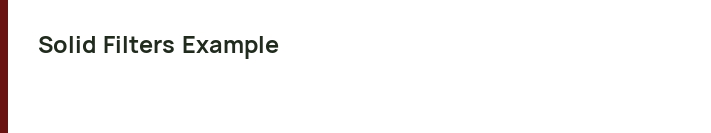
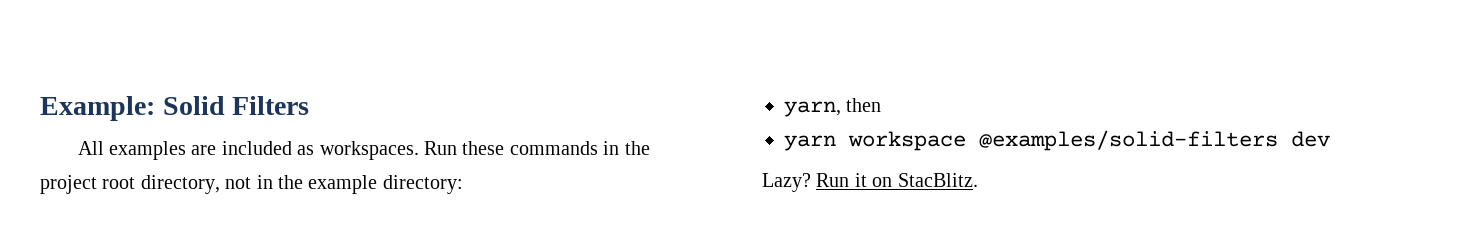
- Solid Filters Example
+ Example: Solid Filters
+ All examples are included as workspaces. Run these commands in the project root directory, not in the example directory:
+ yarn, then
+ yarn workspace @examples/solid-filters dev
+ Lazy? Run it on StacBlitz.

